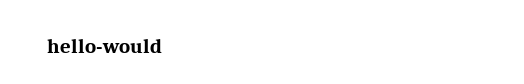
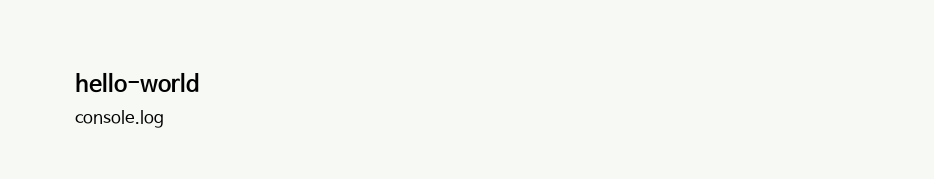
- hello-would
+ hello-world
+ console.log

